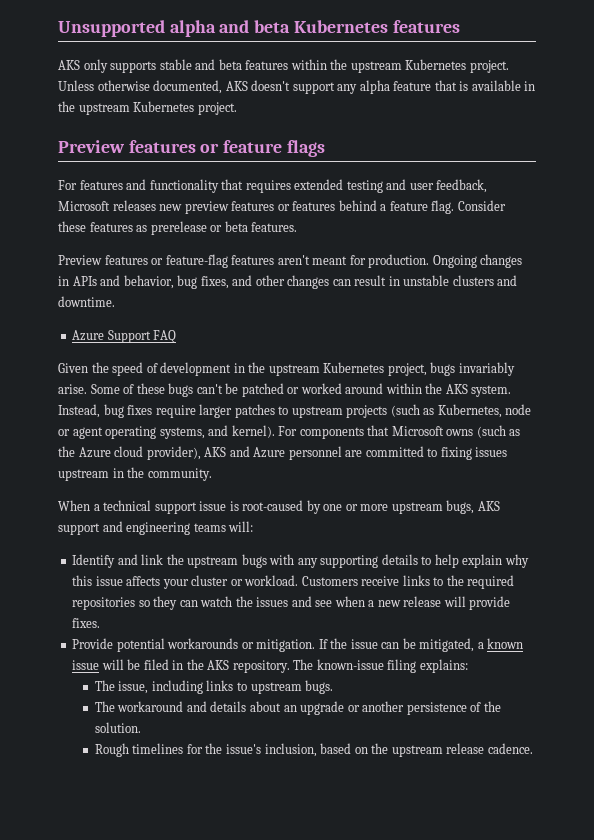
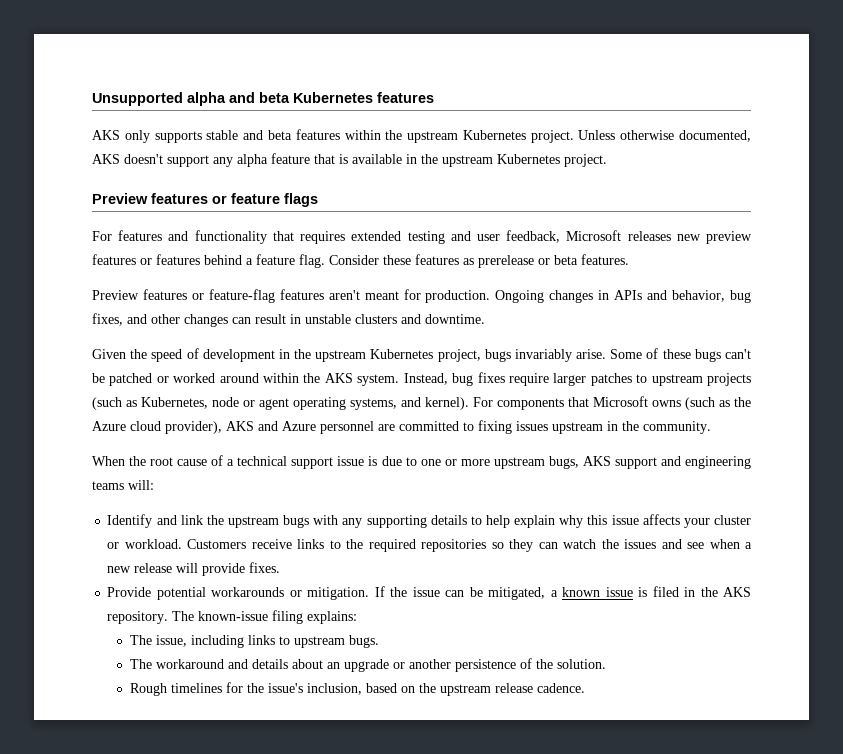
- Azure Support FAQ
- When a technical support issue is root-caused by one or more upstream bugs, AKS support and engineering teams will:
+ When the root cause of a technical support issue is due to one or more upstream bugs, AKS support and engineering teams will:
- If the issue can be mitigated, a known issue will be filed in the AKS repository.
+ If the issue can be mitigated, a known issue is filed in the AKS repository.

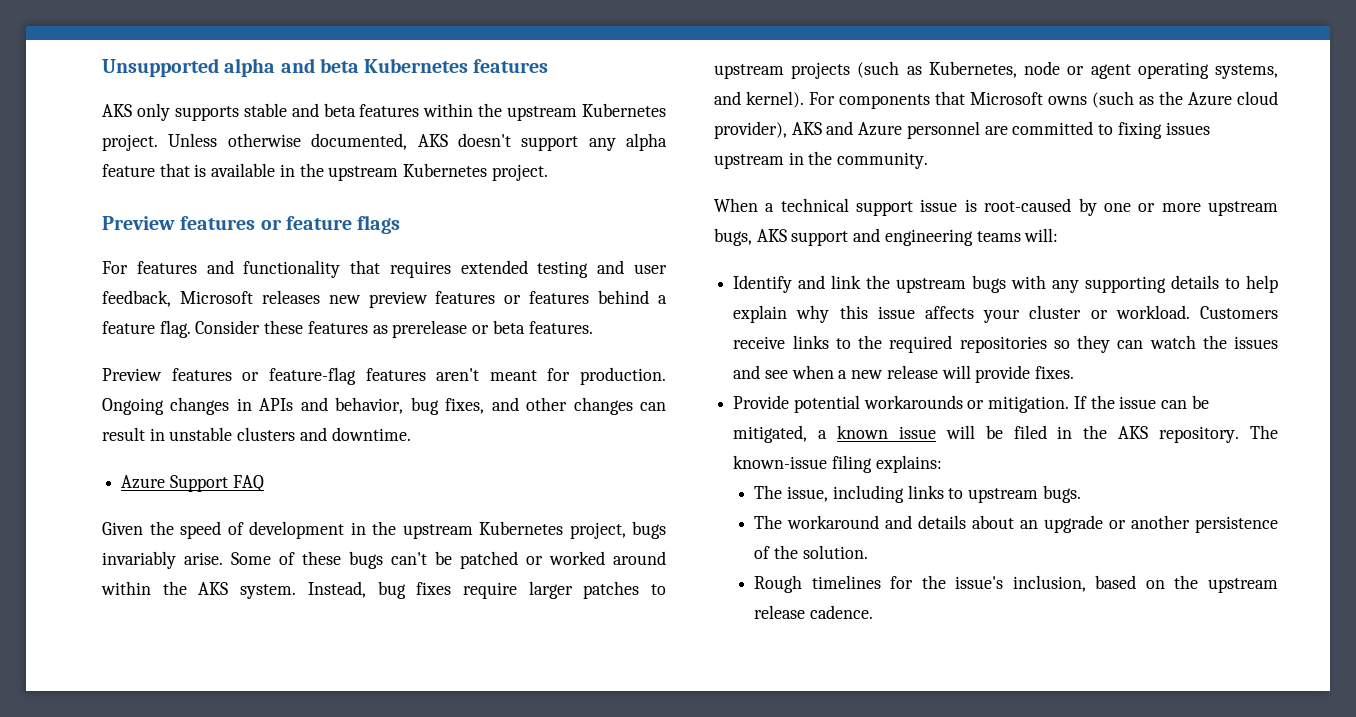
+ Azure Support FAQ
- When the root cause of a technical support issue is due to one or more upstream bugs, AKS support and engineering teams will:
+ When a technical support issue is root-caused by one or more upstream bugs, AKS support and engineering teams will:
- If the issue can be mitigated, a known issue is filed in the AKS repository.
+ If the issue can be mitigated, a known issue will be filed in the AKS repository.

